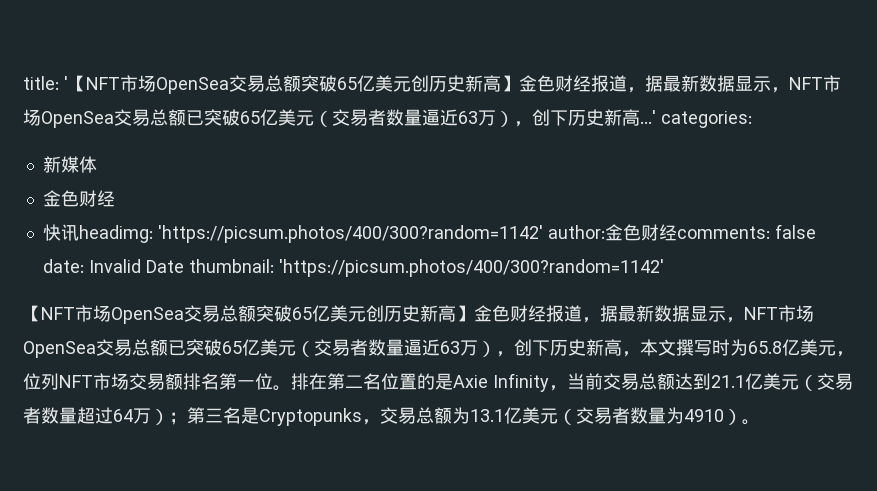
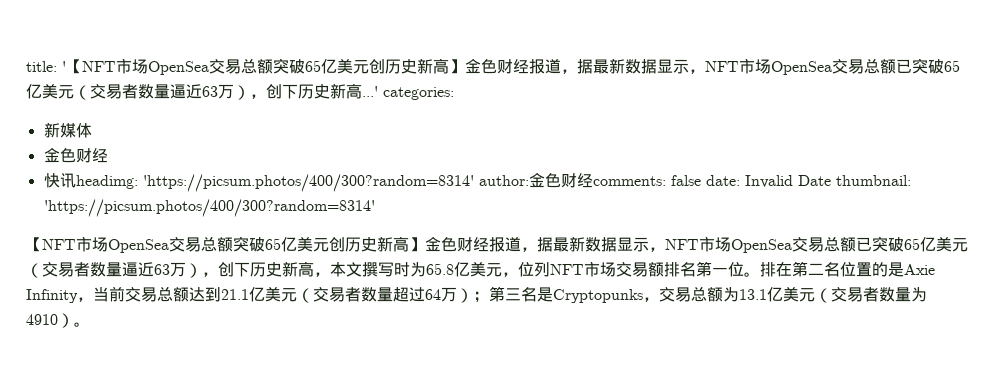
- 快讯headimg: 'https://picsum.photos/400/300?random=1142' author:金色财经comments: false date: Invalid Date thumbnail: 'https://picsum.photos/400/300?random=1142'
+ 快讯headimg: 'https://picsum.photos/400/300?random=8314' author:金色财经comments: false date: Invalid Date thumbnail: 'https://picsum.photos/400/300?random=8314'

